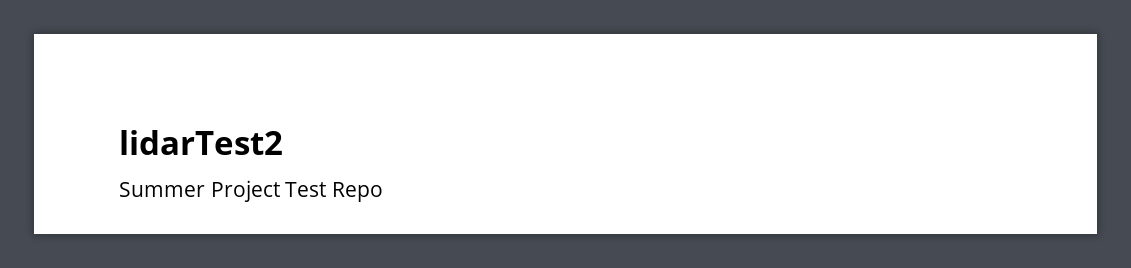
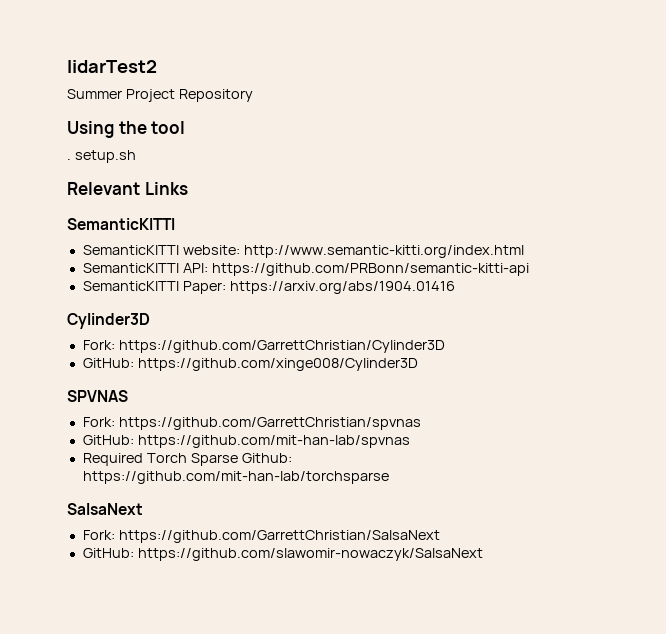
- Summer Project Test Repo
+ Summer Project Repository
+ Using the tool
+ . setup.sh
+ Relevant Links
+ SemanticKITTI
+ SemanticKITTI website: http://www.semantic-kitti.org/index.html
+ SemanticKITTI API: https://github.com/PRBonn/semantic-kitti-api
+ SemanticKITTI Paper: https://arxiv.org/abs/1904.01416
+ Cylinder3D
+ Fork: https://github.com/GarrettChristian/Cylinder3D
+ GitHub: https://github.com/xinge008/Cylinder3D
+ SPVNAS
+ Fork: https://github.com/GarrettChristian/spvnas
+ GitHub: https://github.com/mit-han-lab/spvnas
+ Required Torch Sparse Github: https://github.com/mit-han-lab/torchsparse
+ SalsaNext
+ Fork: https://github.com/GarrettChristian/SalsaNext
+ GitHub: https://github.com/slawomir-nowaczyk/SalsaNext

